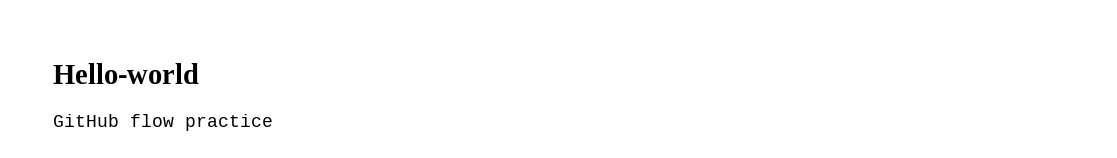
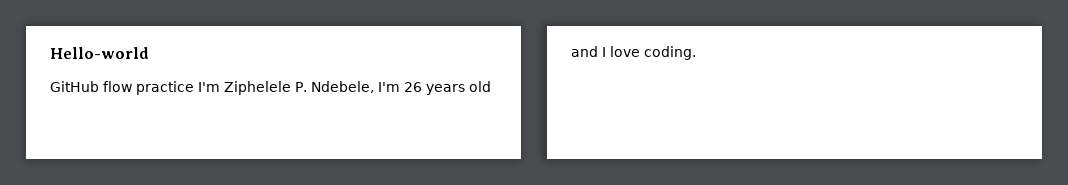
- GitHub flow practice
+ GitHub flow practice I'm Ziphelele P. Ndebele, I'm 26 years old and I love coding.

